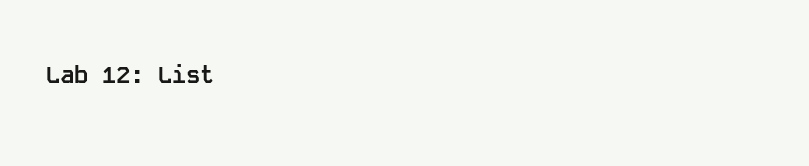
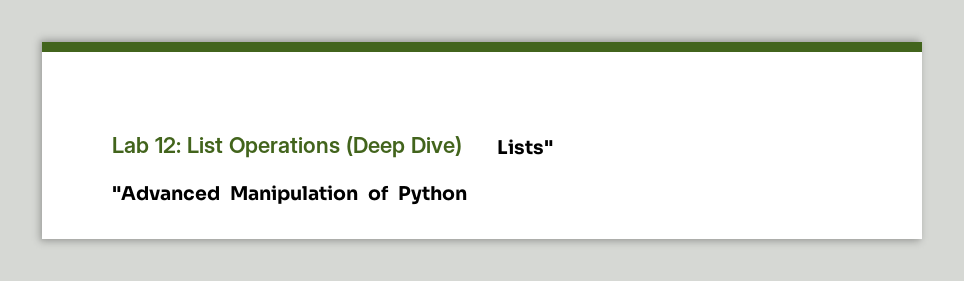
- Lab 12: List
+ Lab 12: List Operations (Deep Dive)
+ "Advanced Manipulation of Python Lists"

